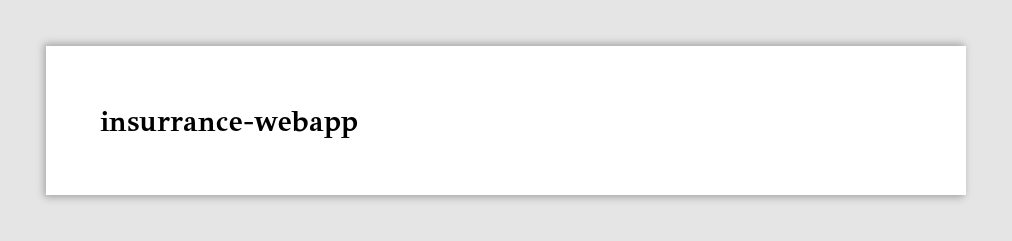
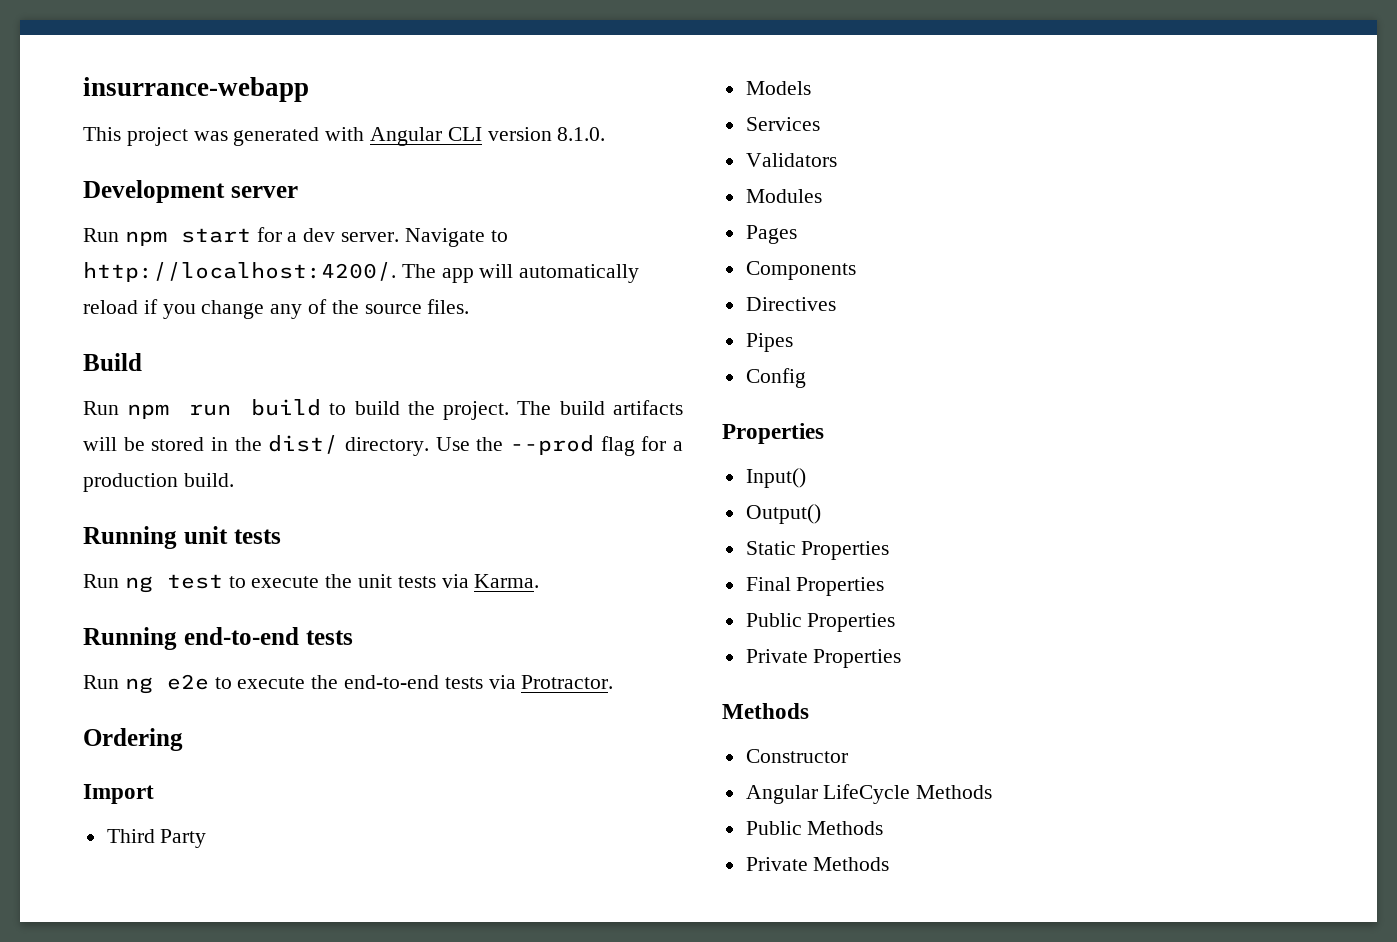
+ This project was generated with Angular CLI version 8.1.0.
+ Development server
+ Run npm start for a dev server. Navigate to http://localhost:4200/. The app will automatically reload if you change any of the source files.
+ Build
+ Run npm run build to build the project. The build artifacts will be stored in the dist/ directory. Use the --prod flag for a production build.
+ Running unit tests
+ Run ng test to execute the unit tests via Karma.
+ Running end-to-end tests
+ Run ng e2e to execute the end-to-end tests via Protractor.
+ Ordering
+ Import
+ Third Party
+ Models
+ Services
+ Validators
+ Modules
+ Pages
+ Components
+ Directives
+ Pipes
+ Config
+ Properties
+ Input()
+ Output()
+ Static Properties
+ Final Properties
+ Public Properties
+ Private Properties
+ Methods
+ Constructor
+ Angular LifeCycle Methods
+ Public Methods
+ Private Methods

